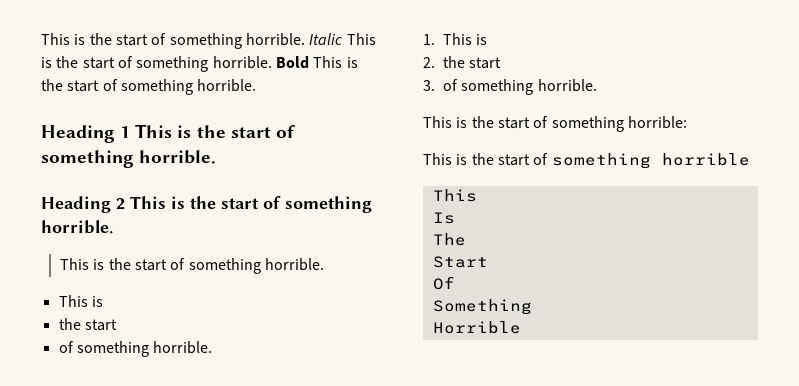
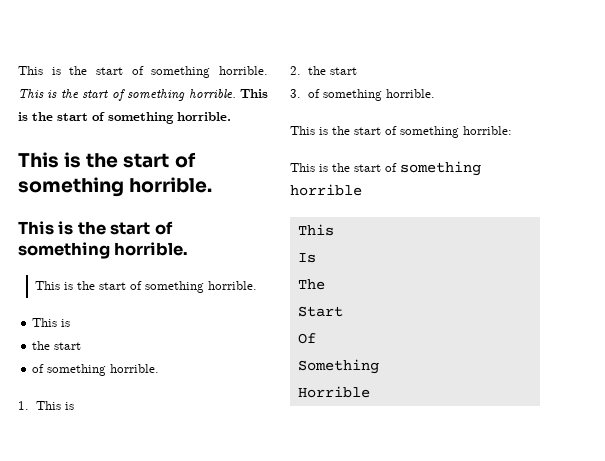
- This is the start of something horrible. Italic This is the start of something horrible. Bold This is the start of something horrible.
- Heading 1 This is the start of something horrible.
- Heading 2 This is the start of something horrible.
+ This is the start of something horrible. This is the start of something horrible. This is the start of something horrible.
+ This is the start of something horrible.
+ This is the start of something horrible.

